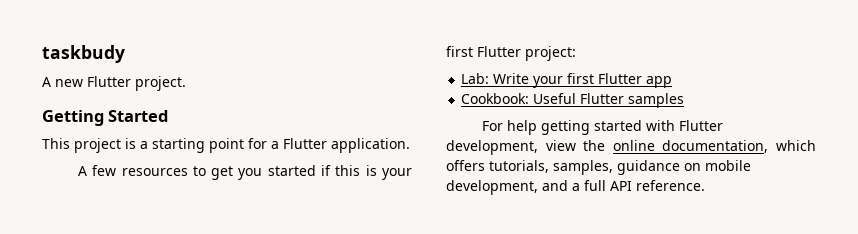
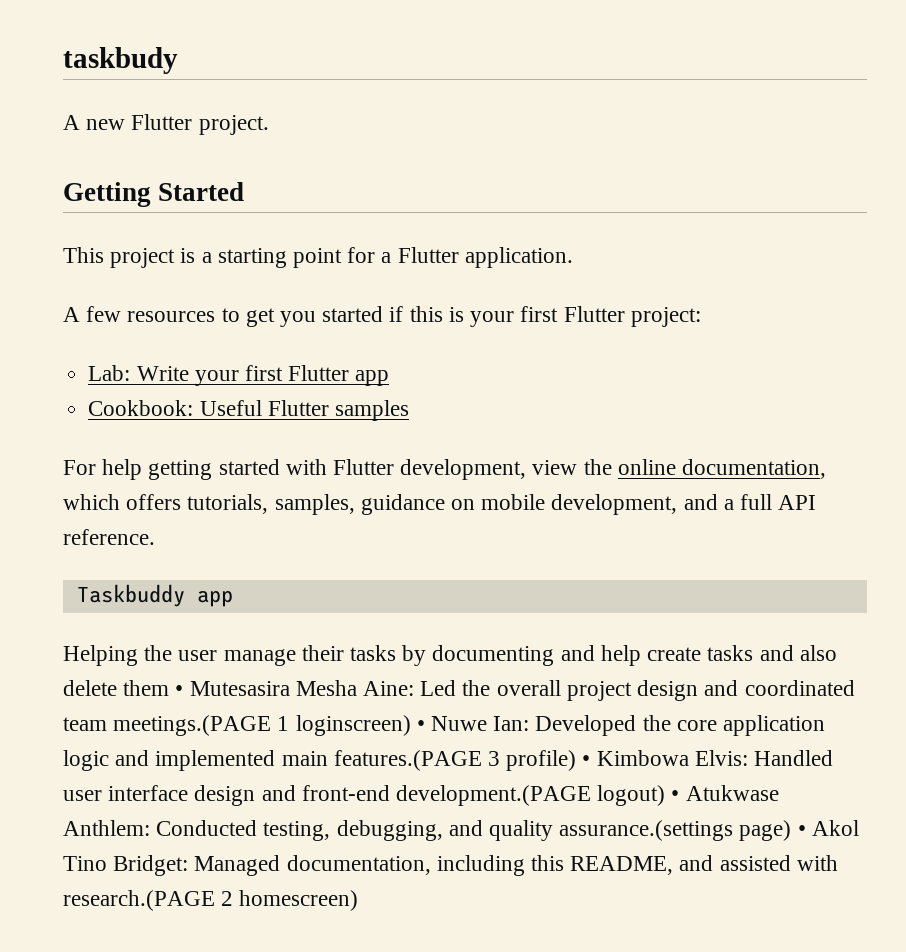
+ Taskbuddy app
+ Helping the user manage their tasks by documenting and help create tasks and also delete them • Mutesasira Mesha Aine: Led the overall project design and coordinated team meetings.(PAGE 1 loginscreen) • Nuwe Ian: Developed the core application logic and implemented main features.(PAGE 3 profile) • Kimbowa Elvis: Handled user interface design and front-end development.(PAGE logout) • Atukwase Anthlem: Conducted testing, debugging, and quality assurance.(settings page) • Akol Tino Bridget: Managed documentation, including this README, and assisted with research.(PAGE 2 homescreen)

